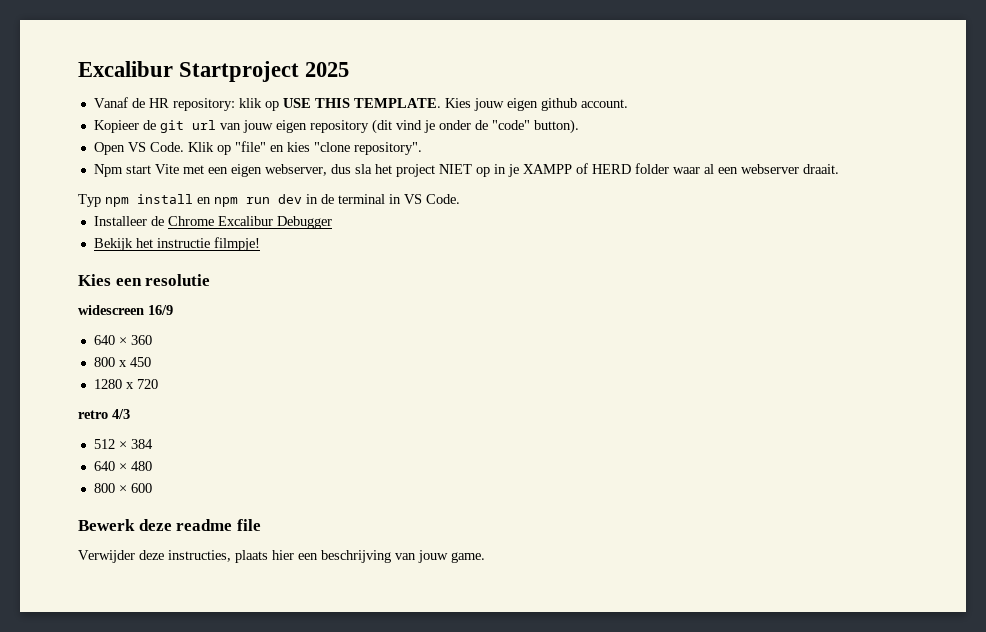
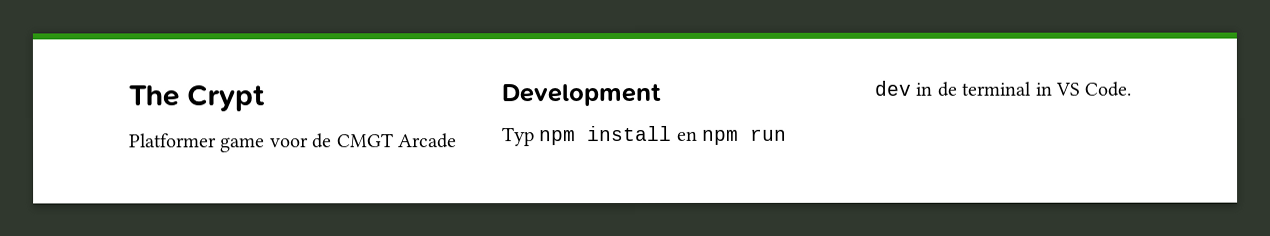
- Excalibur Startproject 2025
- Vanaf de HR repository: klik op USE THIS TEMPLATE. Kies jouw eigen github account.
- Kopieer de git url van jouw eigen repository (dit vind je onder de "code" button).
- Open VS Code. Klik op "file" en kies "clone repository".
- Npm start Vite met een eigen webserver, dus sla het project NIET op in je XAMPP of HERD folder waar al een webserver draait.
+ The Crypt
+ Platformer game voor de CMGT Arcade
+ Development
- Installeer de Chrome Excalibur Debugger
- Bekijk het instructie filmpje!
- Kies een resolutie
- widescreen 16/9
- 640 × 360
- 800 x 450
- 1280 x 720
- retro 4/3
- 512 × 384
- 640 × 480
- 800 × 600
- Bewerk deze readme file
- Verwijder deze instructies, plaats hier een beschrijving van jouw game.

